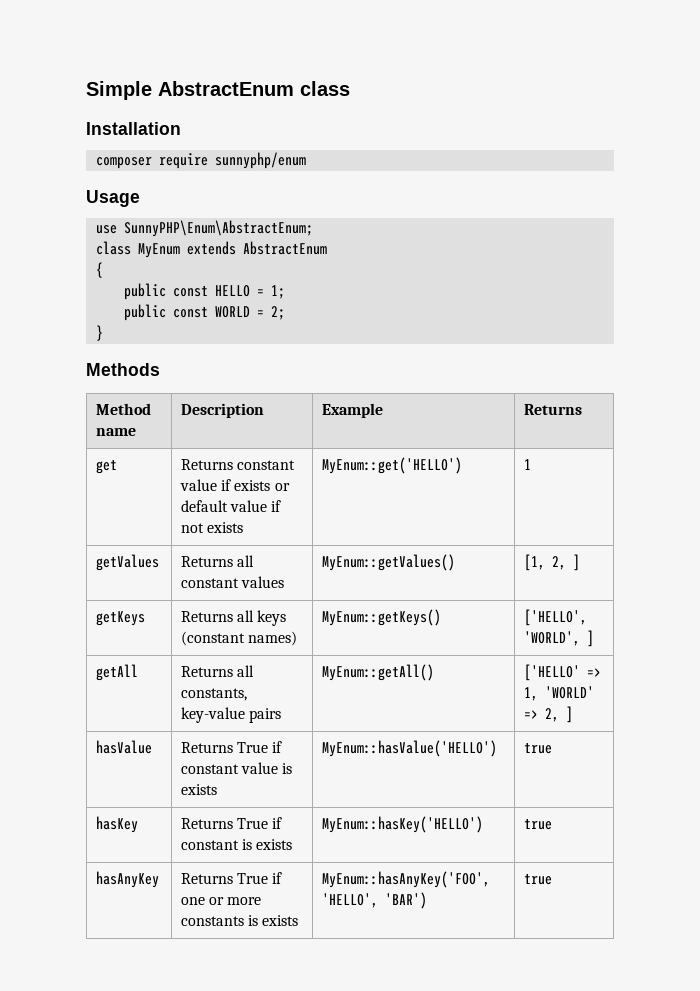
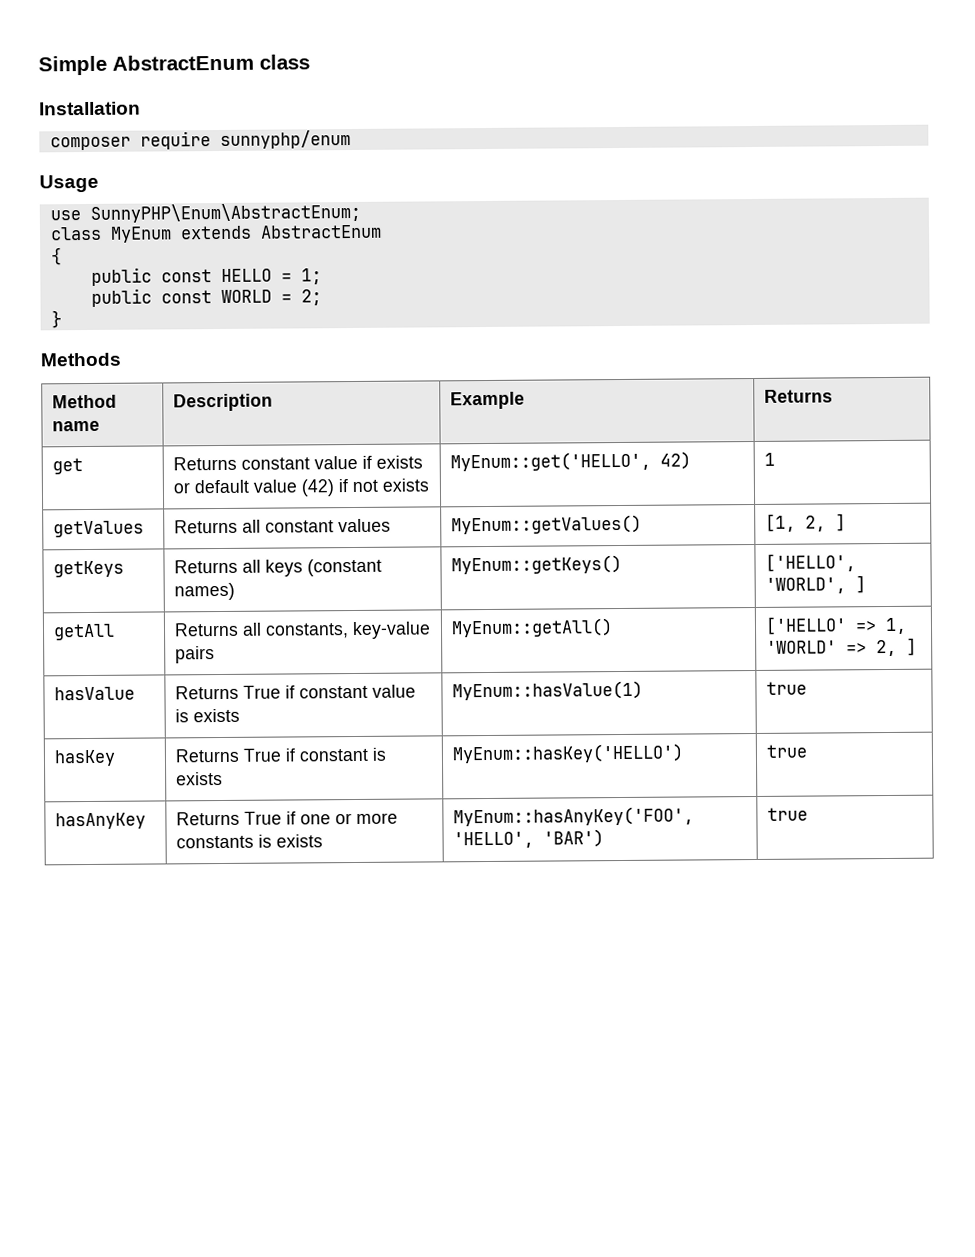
- get | Returns constant value if exists or default value if not exists | MyEnum::get('HELLO') | 1
+ get | Returns constant value if exists or default value (42) if not exists | MyEnum::get('HELLO', 42) | 1
- hasValue | Returns True if constant value is exists | MyEnum::hasValue('HELLO') | true
+ hasValue | Returns True if constant value is exists | MyEnum::hasValue(1) | true

